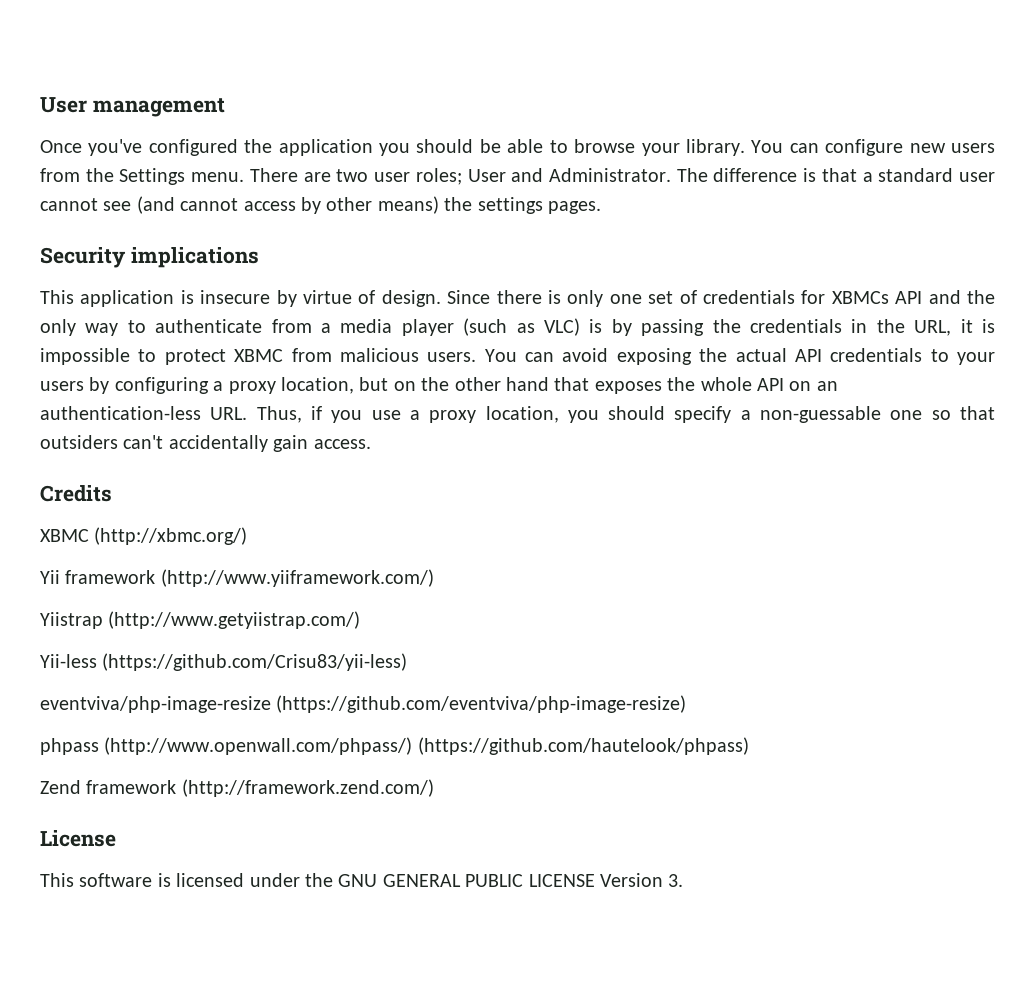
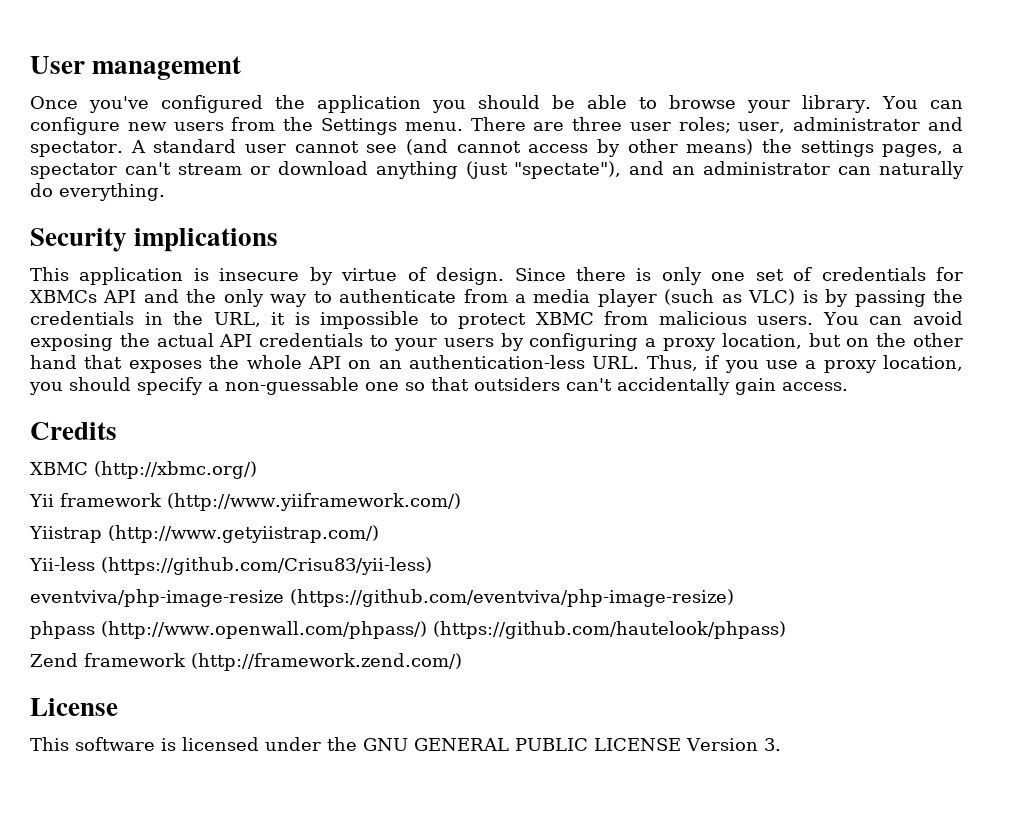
- There are two user roles; User and Administrator. The difference is that a standard user cannot see (and cannot access by other means) the settings pages.
+ There are three user roles; user, administrator and spectator. A standard user cannot see (and cannot access by other means) the settings pages, a spectator can't stream or download anything (just "spectate"), and an administrator can naturally do everything.

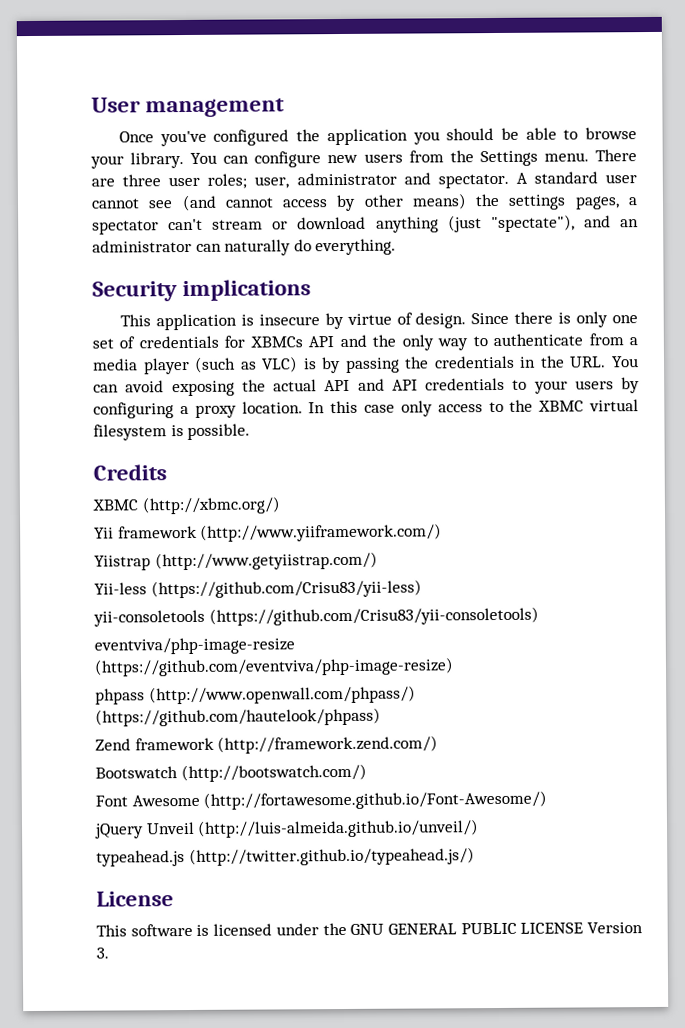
- Since there is only one set of credentials for XBMCs API and the only way to authenticate from a media player (such as VLC) is by passing the credentials in the URL, it is impossible to protect XBMC from malicious users. You can avoid exposing the actual API credentials to your users by configuring a proxy location, but on the other hand that exposes the whole API on an authentication-less URL. Thus, if you use a proxy location, you should specify a non-guessable one so that outsiders can't accidentally gain access.
+ Since there is only one set of credentials for XBMCs API and the only way to authenticate from a media player (such as VLC) is by passing the credentials in the URL. You can avoid exposing the actual API and API credentials to your users by configuring a proxy location. In this case only access to the XBMC virtual filesystem is possible.
+ yii-consoletools (https://github.com/Crisu83/yii-consoletools)
+ Bootswatch (http://bootswatch.com/)
+ Font Awesome (http://fortawesome.github.io/Font-Awesome/)
+ jQuery Unveil (http://luis-almeida.github.io/unveil/)
+ typeahead.js (http://twitter.github.io/typeahead.js/)

